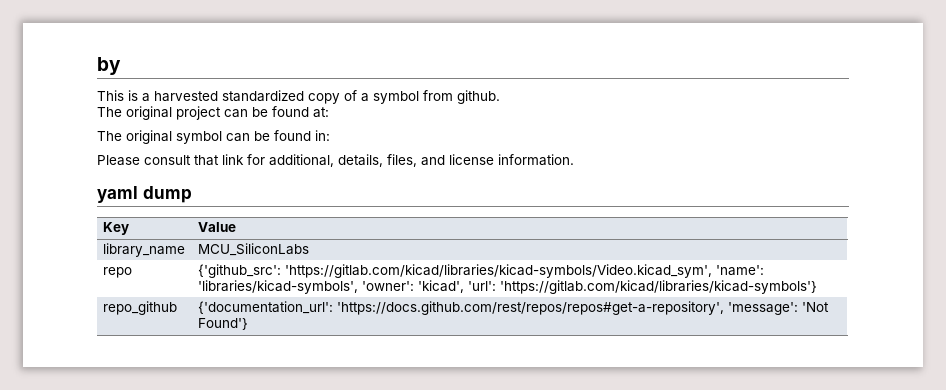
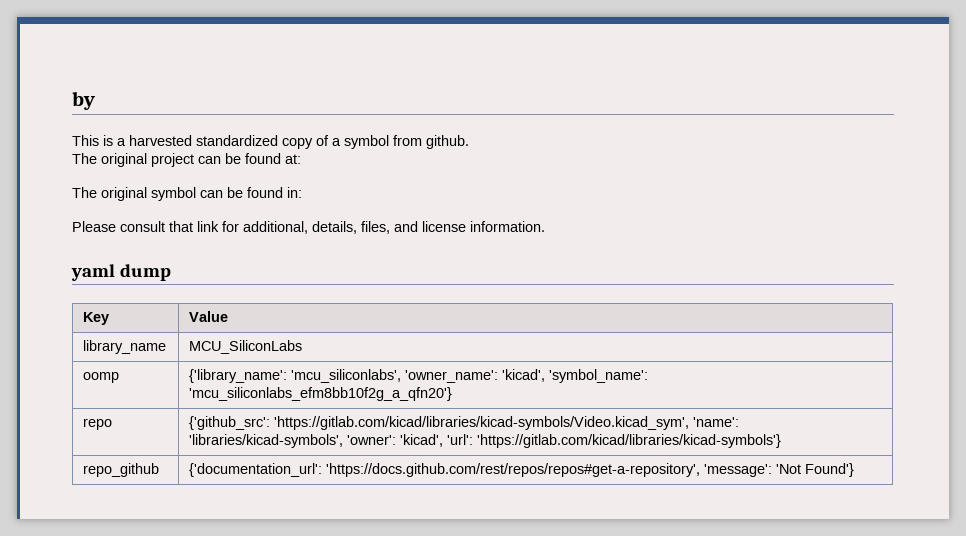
+ oomp | {'library_name': 'mcu_siliconlabs', 'owner_name': 'kicad', 'symbol_name': 'mcu_siliconlabs_efm8bb10f2g_a_qfn20'}

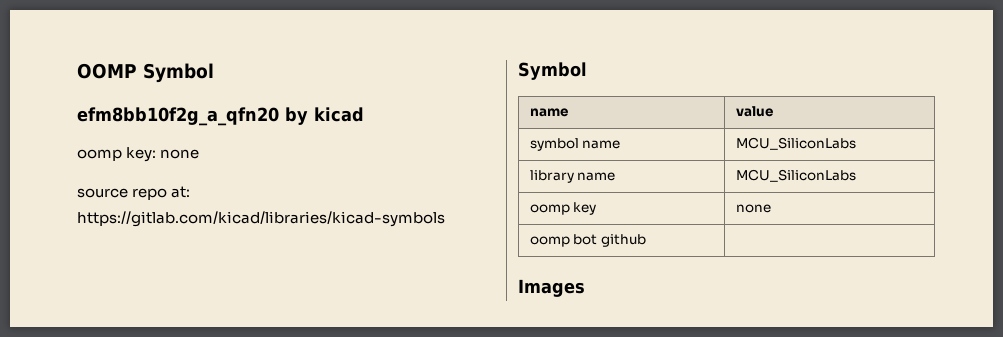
- by
- This is a harvested standardized copy of a symbol from github.
- The original project can be found at:
- The original symbol can be found in:
- Please consult that link for additional, details, files, and license information.
- yaml dump
- Key | Value
- library_name | MCU_SiliconLabs
- oomp | {'library_name': 'mcu_siliconlabs', 'owner_name': 'kicad', 'symbol_name': 'mcu_siliconlabs_efm8bb10f2g_a_qfn20'}
- repo | {'github_src': 'https://gitlab.com/kicad/libraries/kicad-symbols/Video.kicad_sym', 'name': 'libraries/kicad-symbols', 'owner': 'kicad', 'url': 'https://gitlab.com/kicad/libraries/kicad-symbols'}
- repo_github | {'documentation_url': 'https://docs.github.com/rest/repos/repos#get-a-repository', 'message': 'Not Found'}
+ OOMP Symbol
+ efm8bb10f2g_a_qfn20 by kicad
+ oomp key: none
+ source repo at: https://gitlab.com/kicad/libraries/kicad-symbols
+ Symbol
+ name | value
+ symbol name | MCU_SiliconLabs
+ library name | MCU_SiliconLabs
+ oomp key | none
+ oomp bot github |
+ Images

